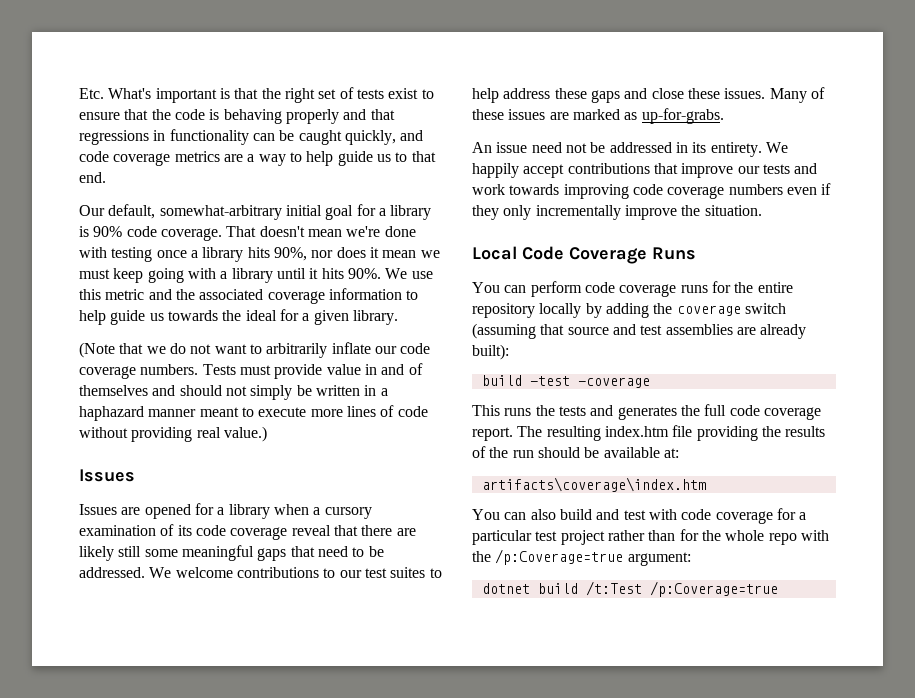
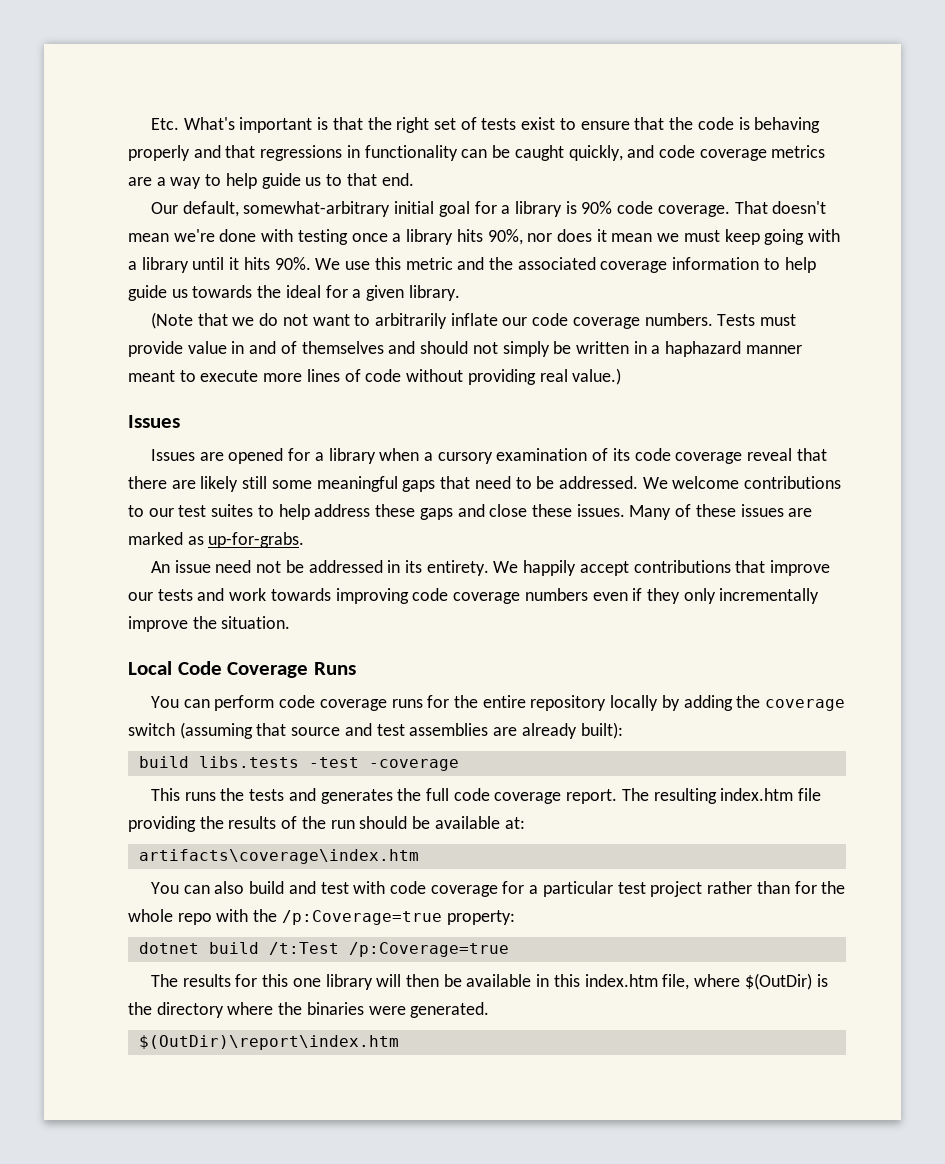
- build -test -coverage
+ build libs.tests -test -coverage
- You can also build and test with code coverage for a particular test project rather than for the whole repo with the /p:Coverage=true argument:
+ You can also build and test with code coverage for a particular test project rather than for the whole repo with the /p:Coverage=true property:
+ The results for this one library will then be available in this index.htm file, where $(OutDir) is the directory where the binaries were generated.
+ $(OutDir)\report\index.htm

